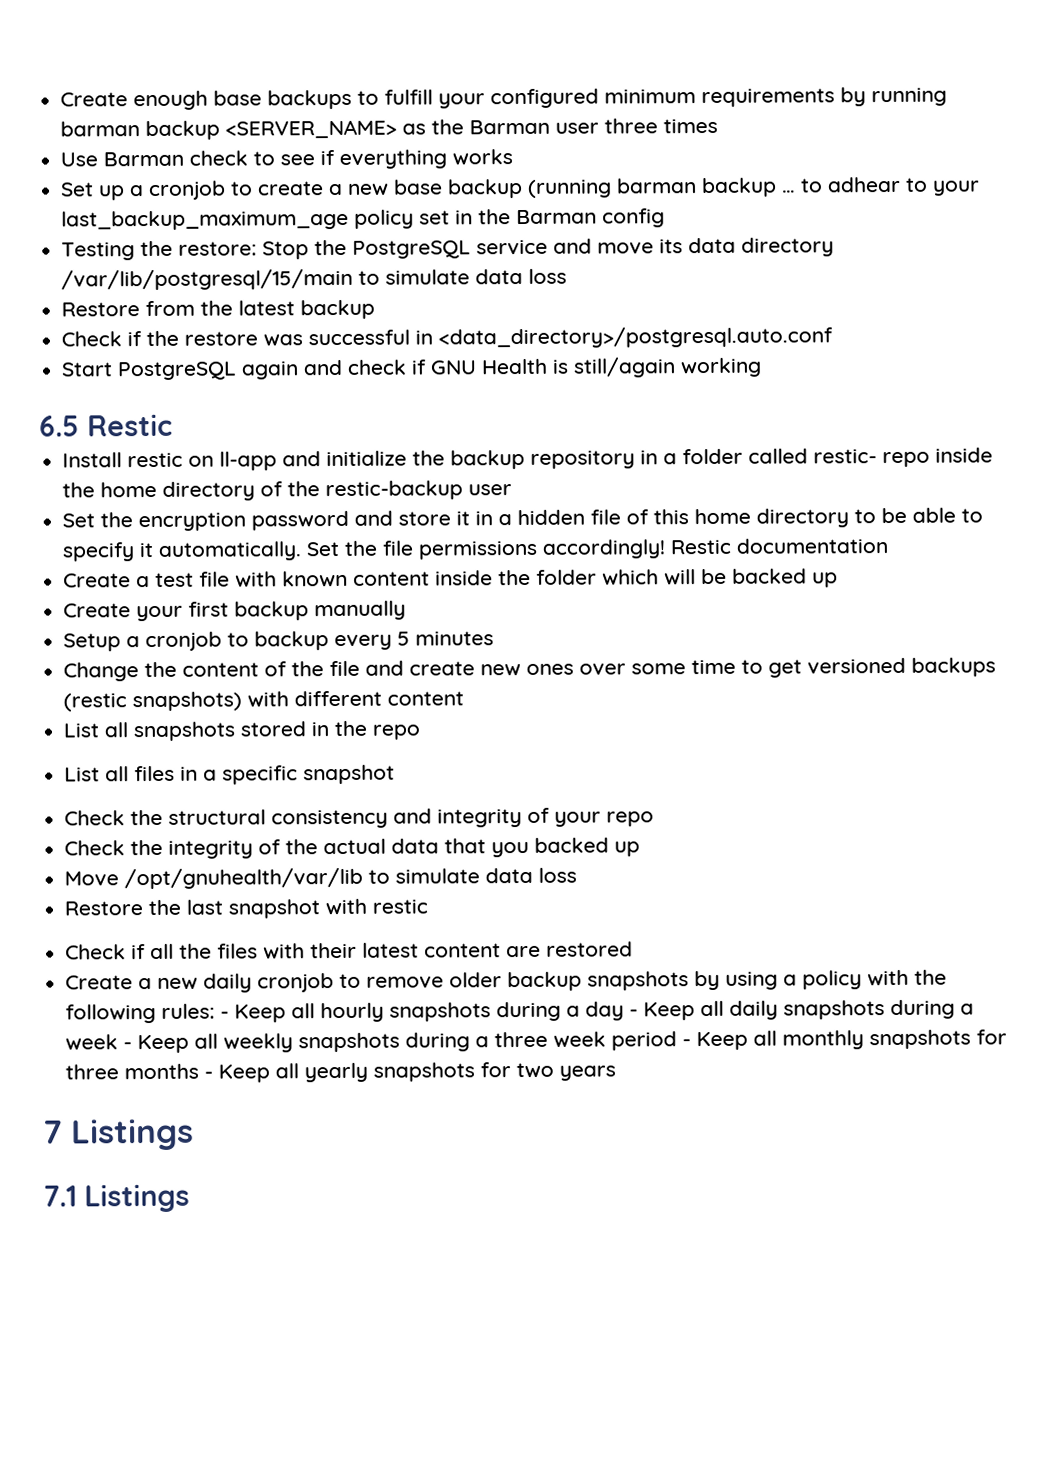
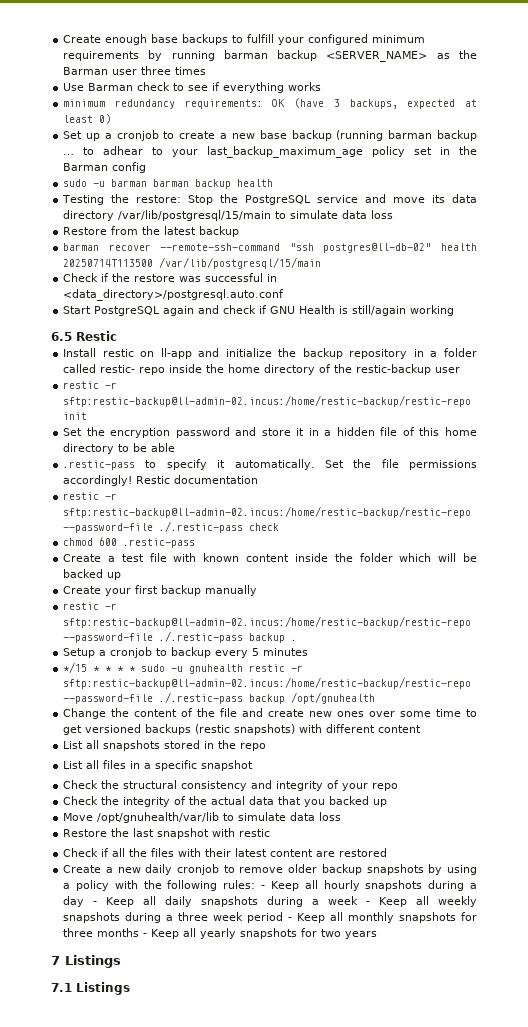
+ minimum redundancy requirements: OK (have 3 backups, expected at least 0)
+ sudo -u barman barman backup health
+ barman recover --remote-ssh-command "ssh postgres@ll-db-02" health 20250714T113500 /var/lib/postgresql/15/main
+ restic -r sftp:restic-backup@ll-admin-02.incus:/home/restic-backup/restic-repo init
- Set the encryption password and store it in a hidden file of this home directory to be able to specify it automatically.
+ Set the encryption password and store it in a hidden file of this home directory to be able
+ .restic-pass to specify it automatically.
+ restic -r sftp:restic-backup@ll-admin-02.incus:/home/restic-backup/restic-repo --password-file ./.restic-pass check
+ chmod 600 .restic-pass
+ restic -r sftp:restic-backup@ll-admin-02.incus:/home/restic-backup/restic-repo --password-file ./.restic-pass backup .
+ */15 * * * * sudo -u gnuhealth restic -r sftp:restic-backup@ll-admin-02.incus:/home/restic-backup/restic-repo --password-file ./.restic-pass backup /opt/gnuhealth

